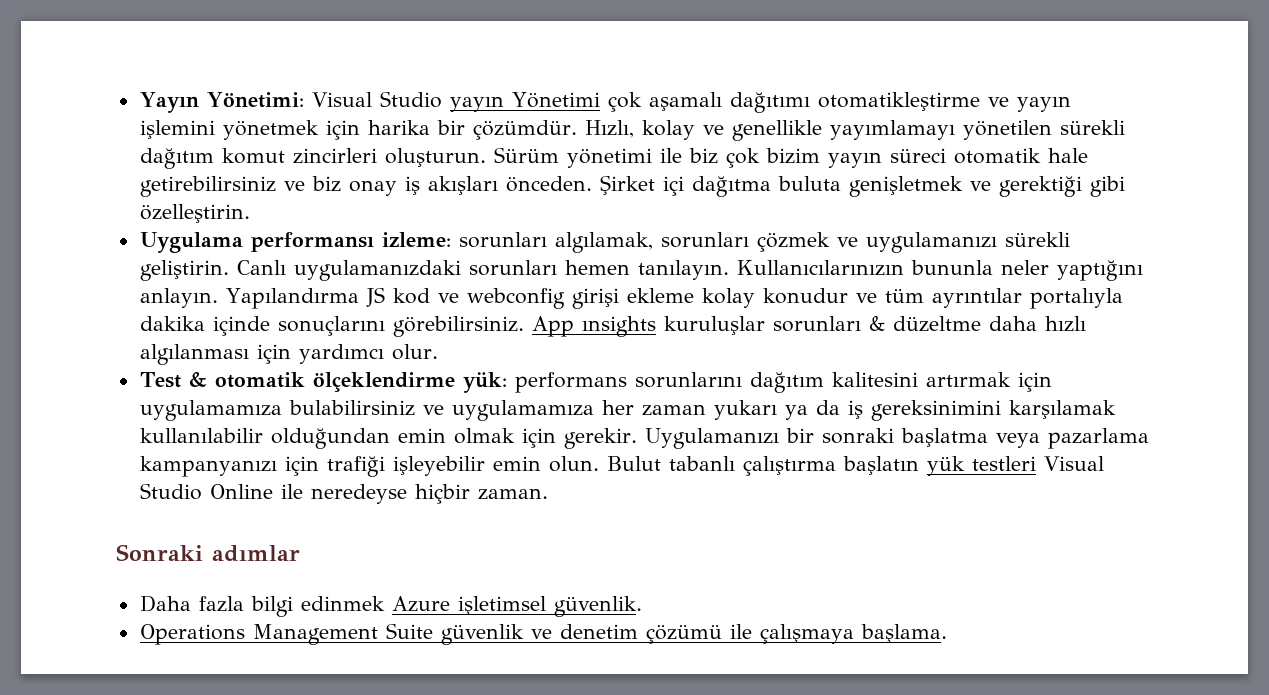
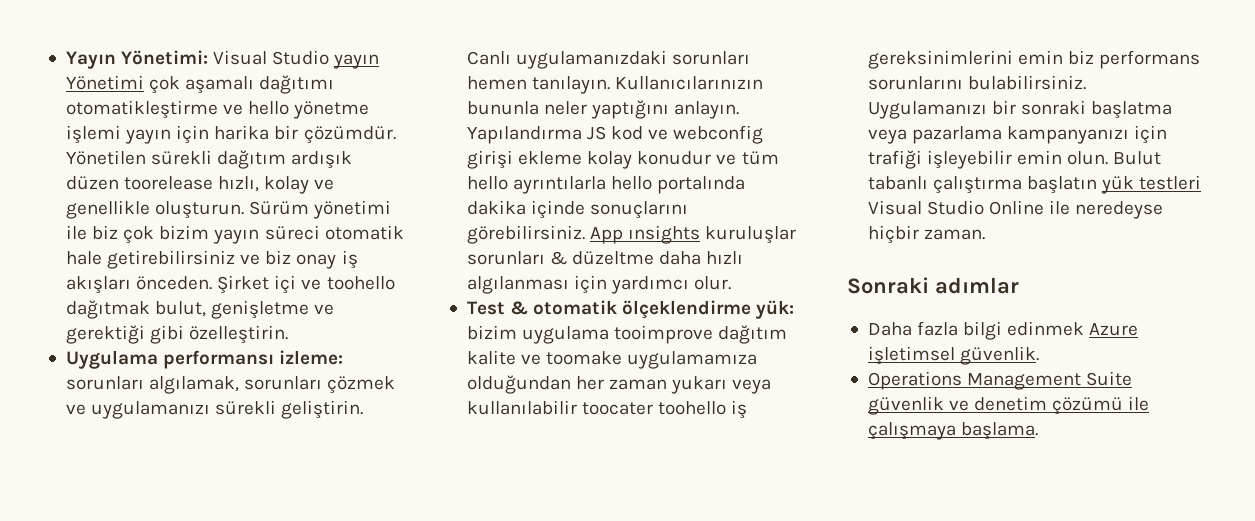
- Yayın Yönetimi: Visual Studio yayın Yönetimi çok aşamalı dağıtımı otomatikleştirme ve yayın işlemini yönetmek için harika bir çözümdür. Hızlı, kolay ve genellikle yayımlamayı yönetilen sürekli dağıtım komut zincirleri oluşturun.
+ Yayın Yönetimi: Visual Studio yayın Yönetimi çok aşamalı dağıtımı otomatikleştirme ve hello yönetme işlemi yayın için harika bir çözümdür. Yönetilen sürekli dağıtım ardışık düzen toorelease hızlı, kolay ve genellikle oluşturun.
- Şirket içi dağıtma buluta genişletmek ve gerektiği gibi özelleştirin.
+ Şirket içi ve toohello dağıtmak bulut, genişletme ve gerektiği gibi özelleştirin.
- Yapılandırma JS kod ve webconfig girişi ekleme kolay konudur ve tüm ayrıntılar portalıyla dakika içinde sonuçlarını görebilirsiniz.
+ Yapılandırma JS kod ve webconfig girişi ekleme kolay konudur ve tüm hello ayrıntılarla hello portalında dakika içinde sonuçlarını görebilirsiniz.
- Test & otomatik ölçeklendirme yük: performans sorunlarını dağıtım kalitesini artırmak için uygulamamıza bulabilirsiniz ve uygulamamıza her zaman yukarı ya da iş gereksinimini karşılamak kullanılabilir olduğundan emin olmak için gerekir.
+ Test & otomatik ölçeklendirme yük: bizim uygulama tooimprove dağıtım kalite ve toomake uygulamamıza olduğundan her zaman yukarı veya kullanılabilir toocater toohello iş gereksinimlerini emin biz performans sorunlarını bulabilirsiniz.

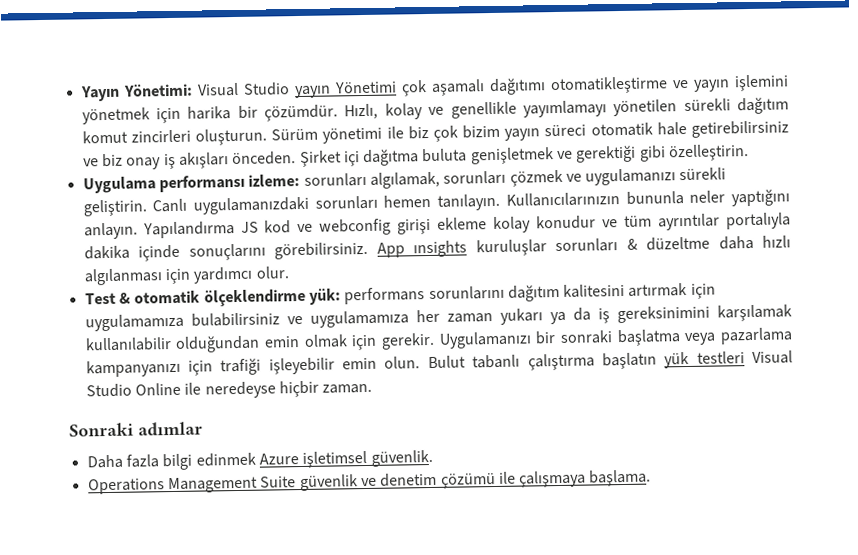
- Yayın Yönetimi: Visual Studio yayın Yönetimi çok aşamalı dağıtımı otomatikleştirme ve hello yönetme işlemi yayın için harika bir çözümdür. Yönetilen sürekli dağıtım ardışık düzen toorelease hızlı, kolay ve genellikle oluşturun.
+ Yayın Yönetimi: Visual Studio yayın Yönetimi çok aşamalı dağıtımı otomatikleştirme ve yayın işlemini yönetmek için harika bir çözümdür. Hızlı, kolay ve genellikle yayımlamayı yönetilen sürekli dağıtım komut zincirleri oluşturun.
- Şirket içi ve toohello dağıtmak bulut, genişletme ve gerektiği gibi özelleştirin.
+ Şirket içi dağıtma buluta genişletmek ve gerektiği gibi özelleştirin.
- Yapılandırma JS kod ve webconfig girişi ekleme kolay konudur ve tüm hello ayrıntılarla hello portalında dakika içinde sonuçlarını görebilirsiniz.
+ Yapılandırma JS kod ve webconfig girişi ekleme kolay konudur ve tüm ayrıntılar portalıyla dakika içinde sonuçlarını görebilirsiniz.
- Test & otomatik ölçeklendirme yük: bizim uygulama tooimprove dağıtım kalite ve toomake uygulamamıza olduğundan her zaman yukarı veya kullanılabilir toocater toohello iş gereksinimlerini emin biz performans sorunlarını bulabilirsiniz.
+ Test & otomatik ölçeklendirme yük: performans sorunlarını dağıtım kalitesini artırmak için uygulamamıza bulabilirsiniz ve uygulamamıza her zaman yukarı ya da iş gereksinimini karşılamak kullanılabilir olduğundan emin olmak için gerekir.

